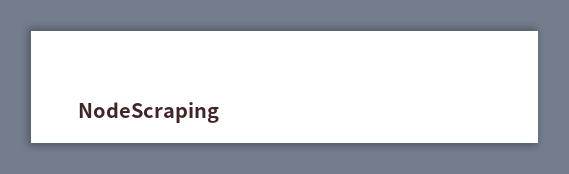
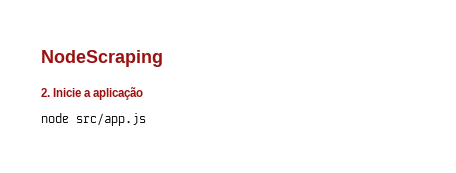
+ 2. Inicie a aplicação
+ node src/app.js

